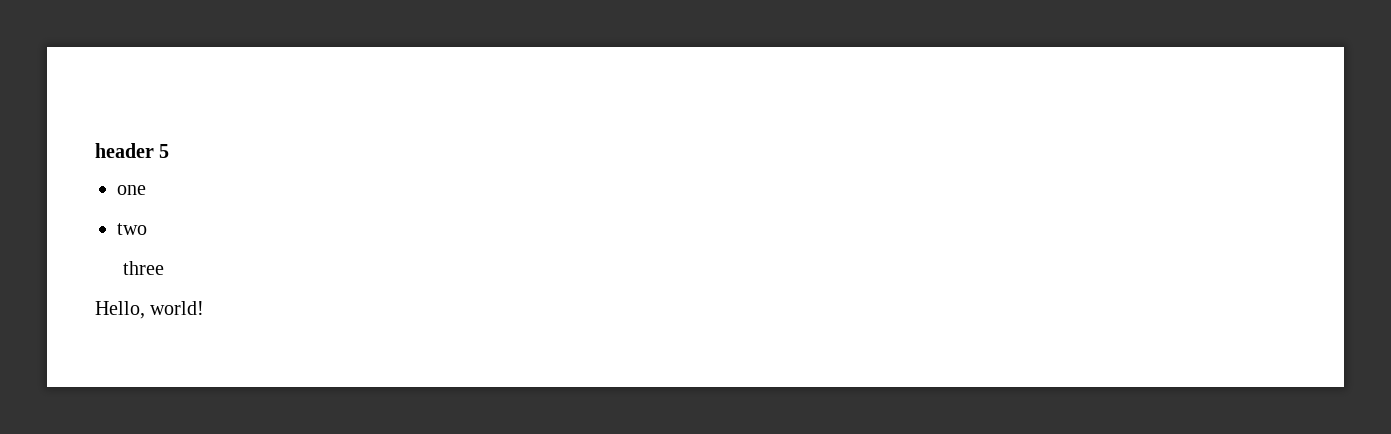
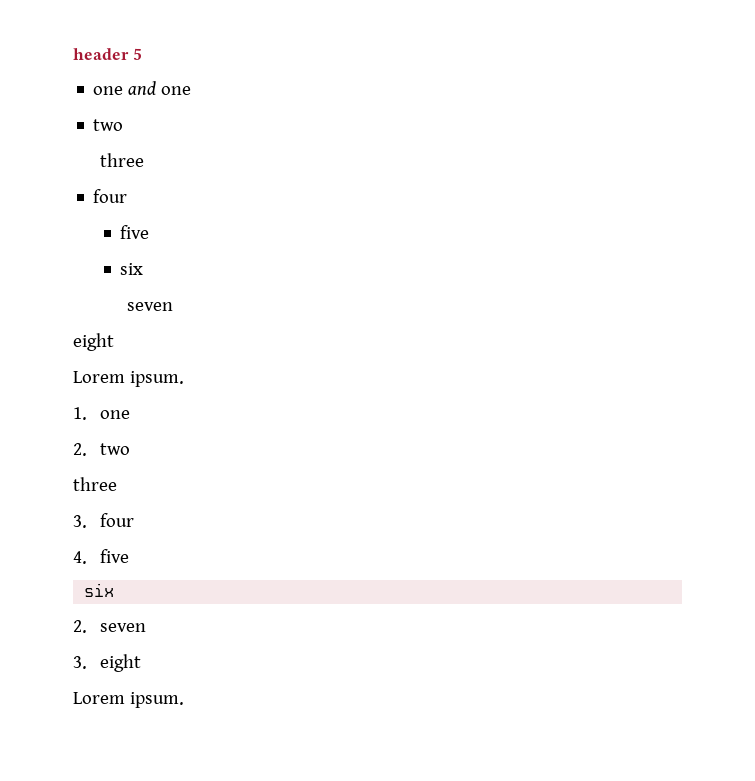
- one
+ one and one
  two
  three
- Hello, world!
+ four
+ five
+ six
+ seven
+ eight
+ Lorem ipsum.
+ 1. one
+ 2. two
+ three
+ 3. four
+ 4. five
+ six
+ 2. seven
+ 3. eight
+ Lorem ipsum.

